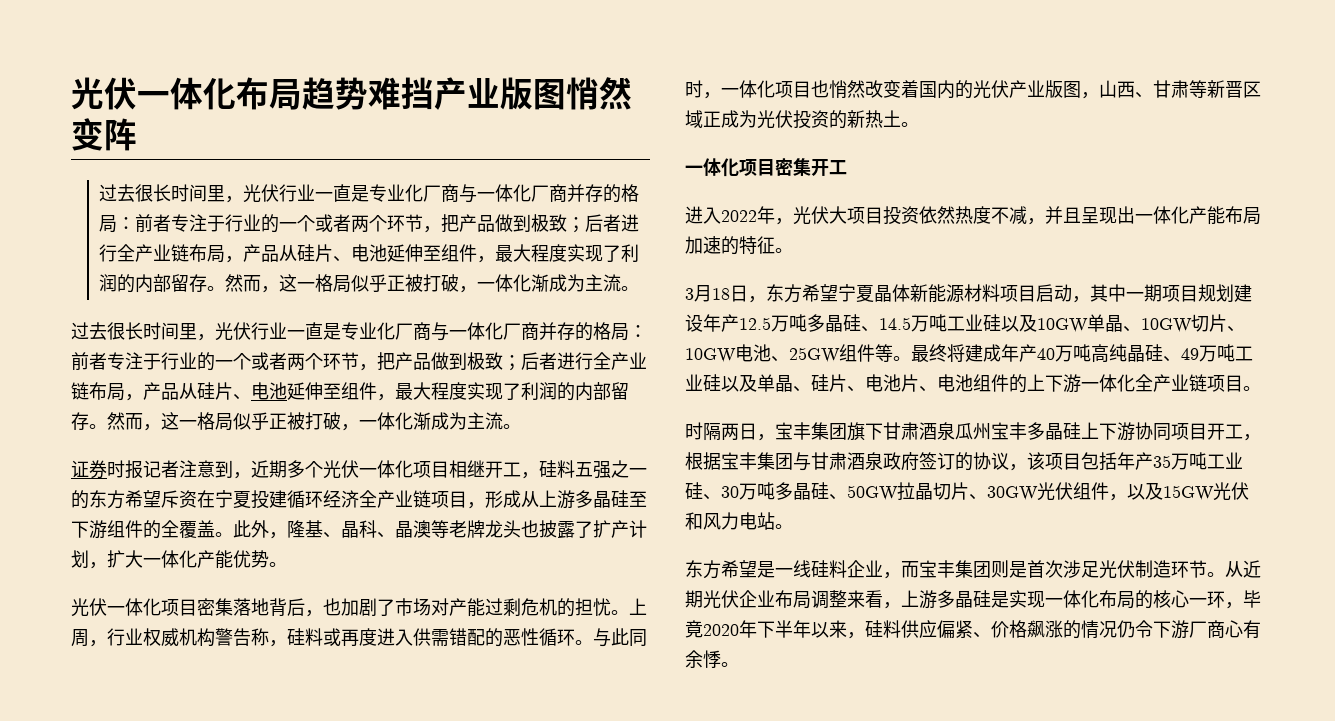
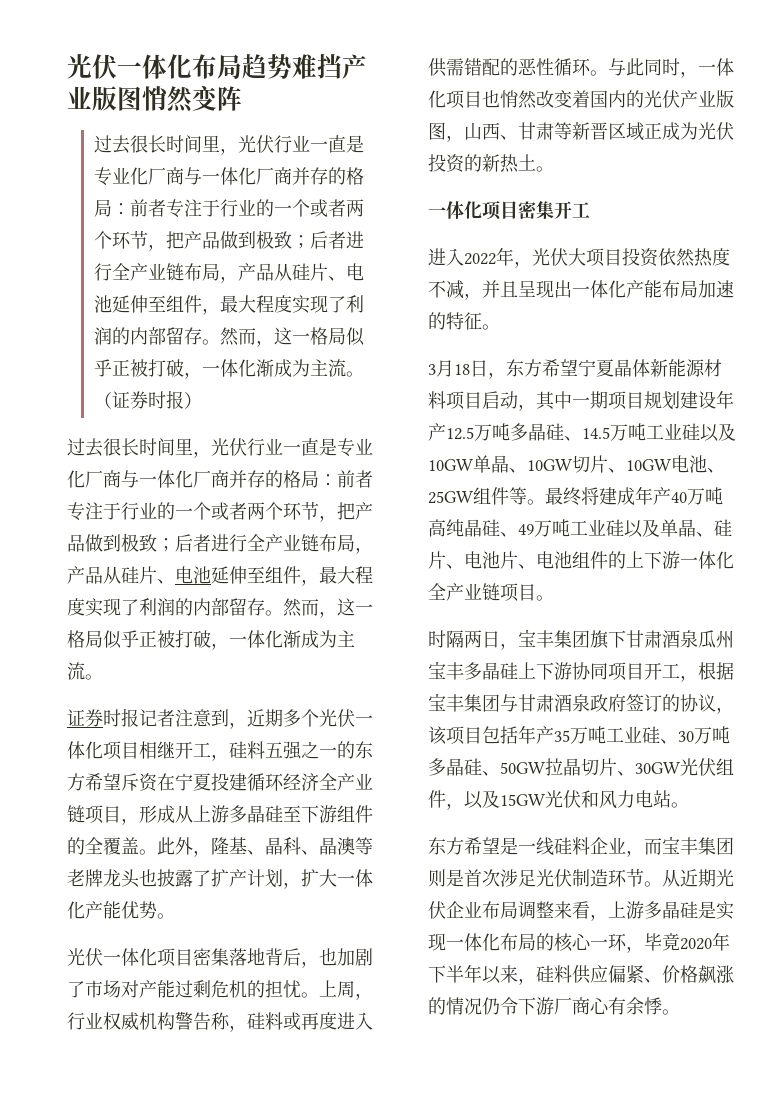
+ （证券时报）

